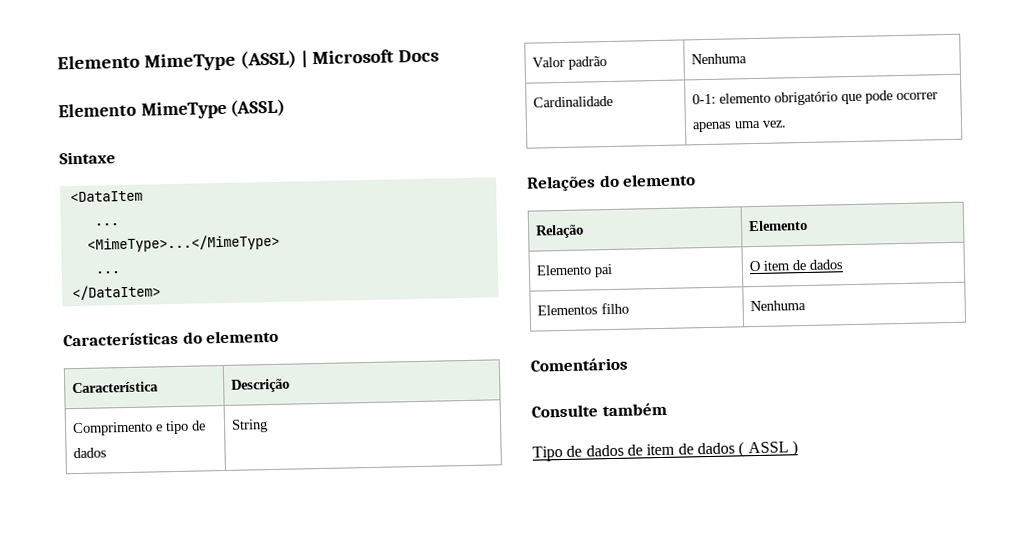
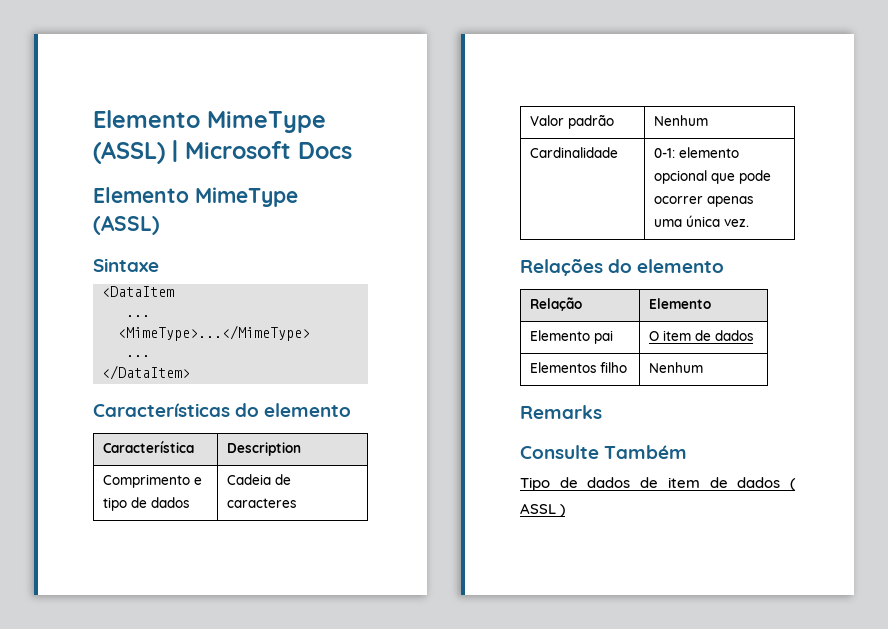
- Característica | Descrição
+ Característica | Description
- Comprimento e tipo de dados | String
+ Comprimento e tipo de dados | Cadeia de caracteres
- Valor padrão | Nenhuma
+ Valor padrão | Nenhum
- Cardinalidade | 0-1: elemento obrigatório que pode ocorrer apenas uma vez.
+ Cardinalidade | 0-1: elemento opcional que pode ocorrer apenas uma única vez.
- Elementos filho | Nenhuma
- Comentários
+ Elementos filho | Nenhum
+ Remarks
- Consulte também
+ Consulte Também

